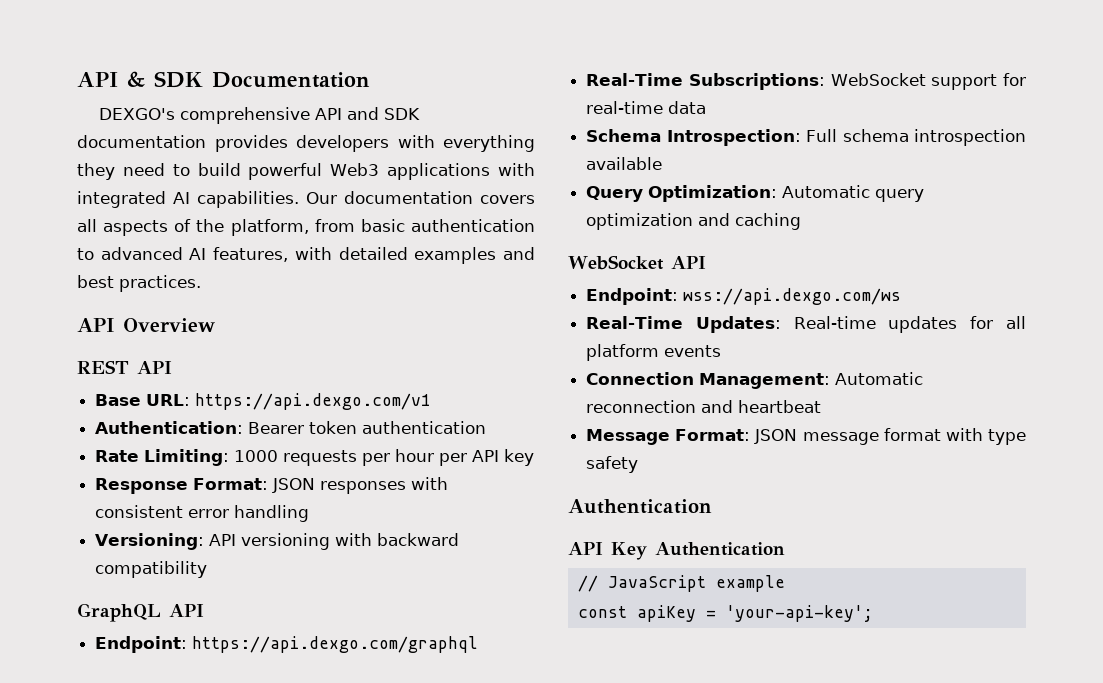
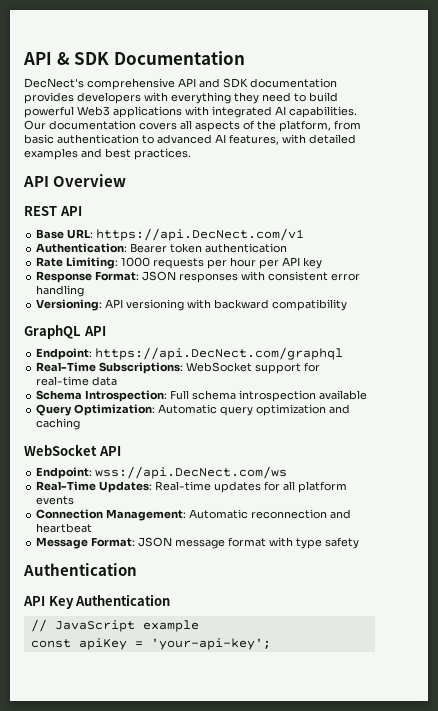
- DEXGO's comprehensive API and SDK documentation provides developers with everything they need to build powerful Web3 applications with integrated AI capabilities.
+ DecNect's comprehensive API and SDK documentation provides developers with everything they need to build powerful Web3 applications with integrated AI capabilities.
- Base URL: https://api.dexgo.com/v1
+ Base URL: https://api.DecNect.com/v1
- Endpoint: https://api.dexgo.com/graphql
+ Endpoint: https://api.DecNect.com/graphql
- Endpoint: wss://api.dexgo.com/ws
+ Endpoint: wss://api.DecNect.com/ws

